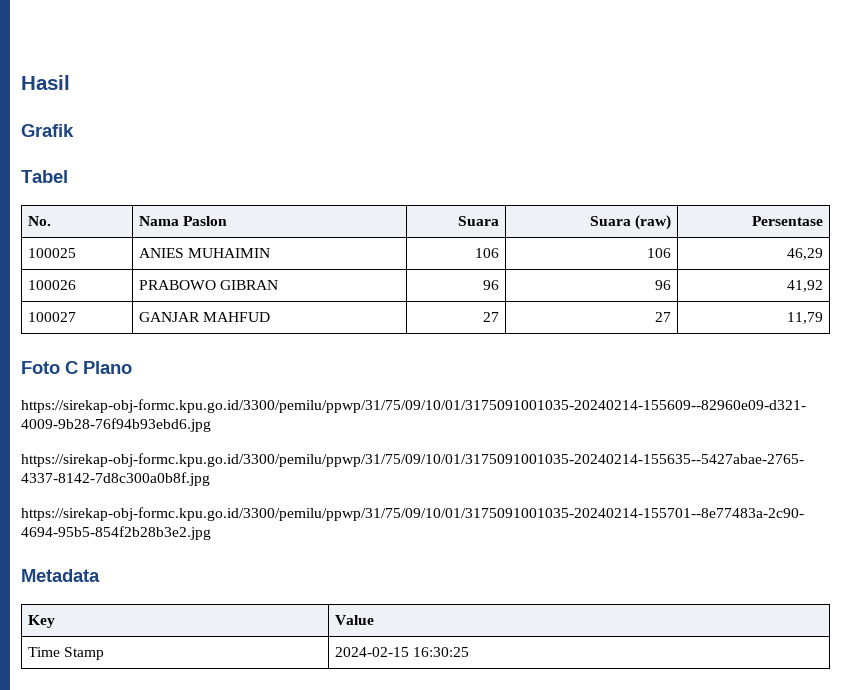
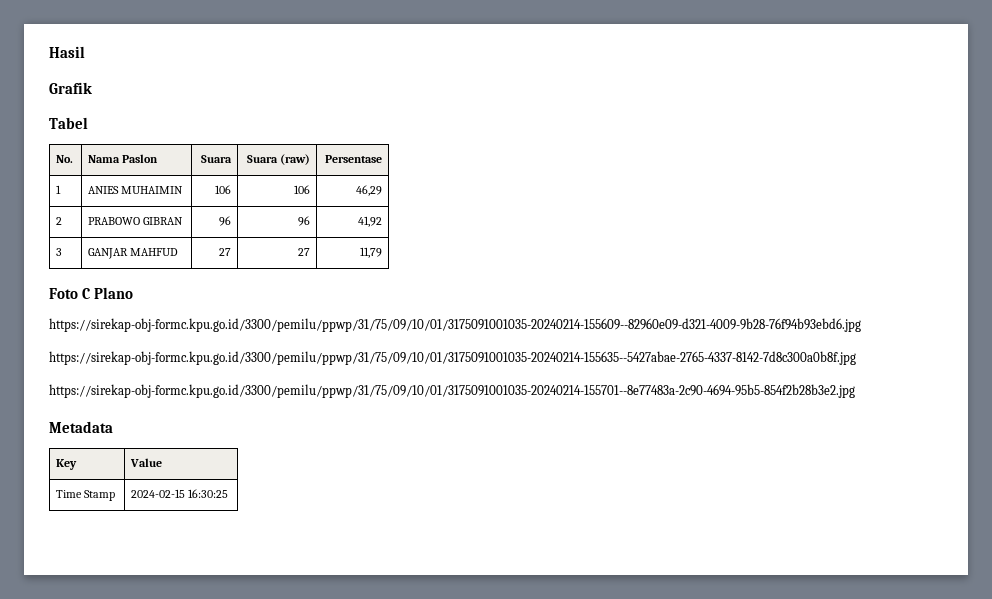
- 100025 | ANIES MUHAIMIN | 106 | 106 | 46,29
+ 1 | ANIES MUHAIMIN | 106 | 106 | 46,29
- 100026 | PRABOWO GIBRAN | 96 | 96 | 41,92
+ 2 | PRABOWO GIBRAN | 96 | 96 | 41,92
- 100027 | GANJAR MAHFUD | 27 | 27 | 11,79
+ 3 | GANJAR MAHFUD | 27 | 27 | 11,79

